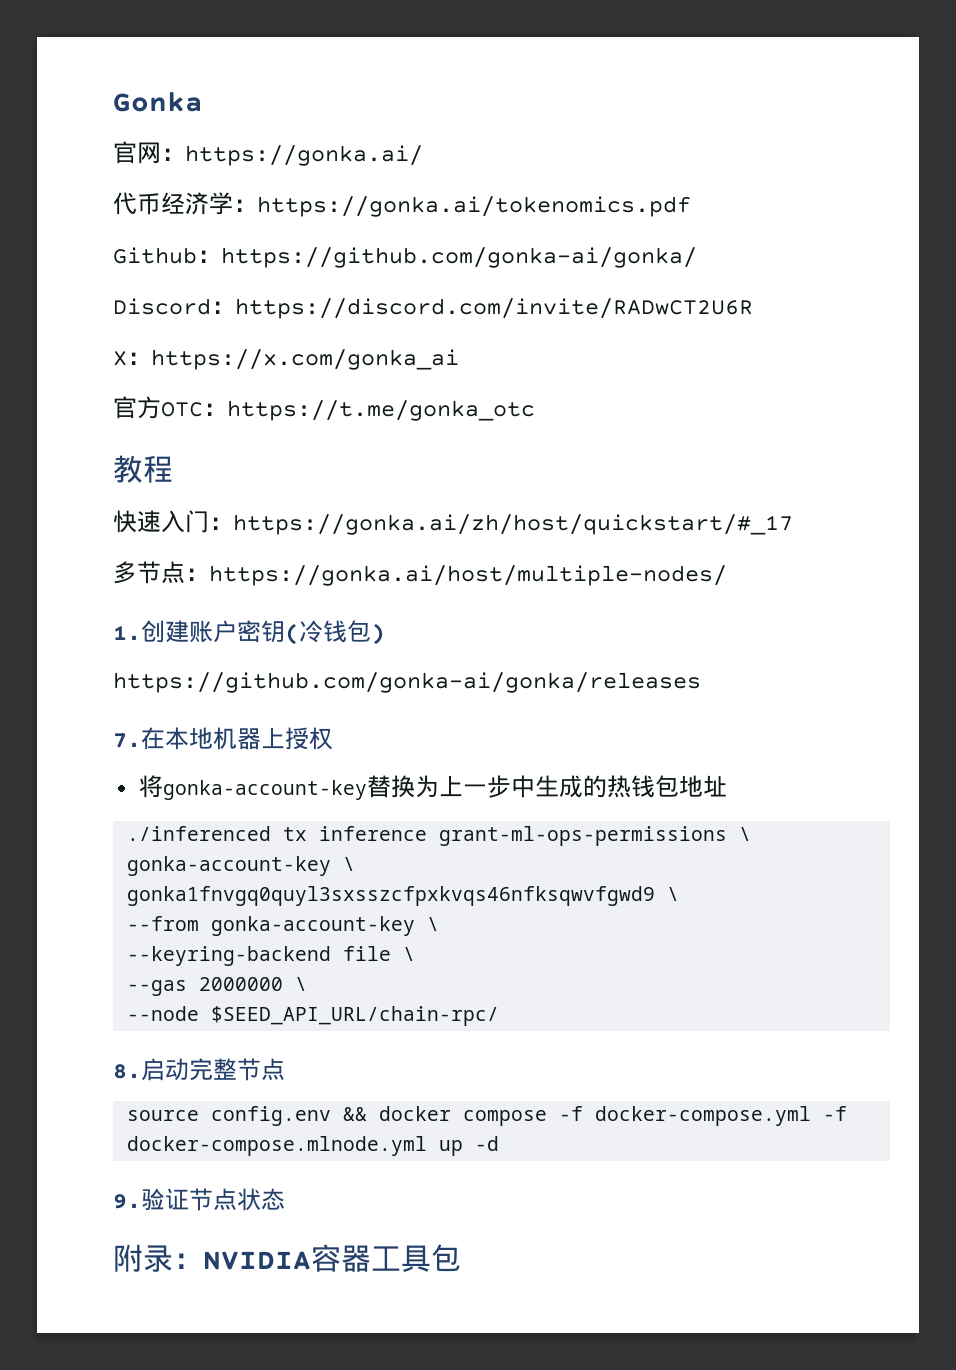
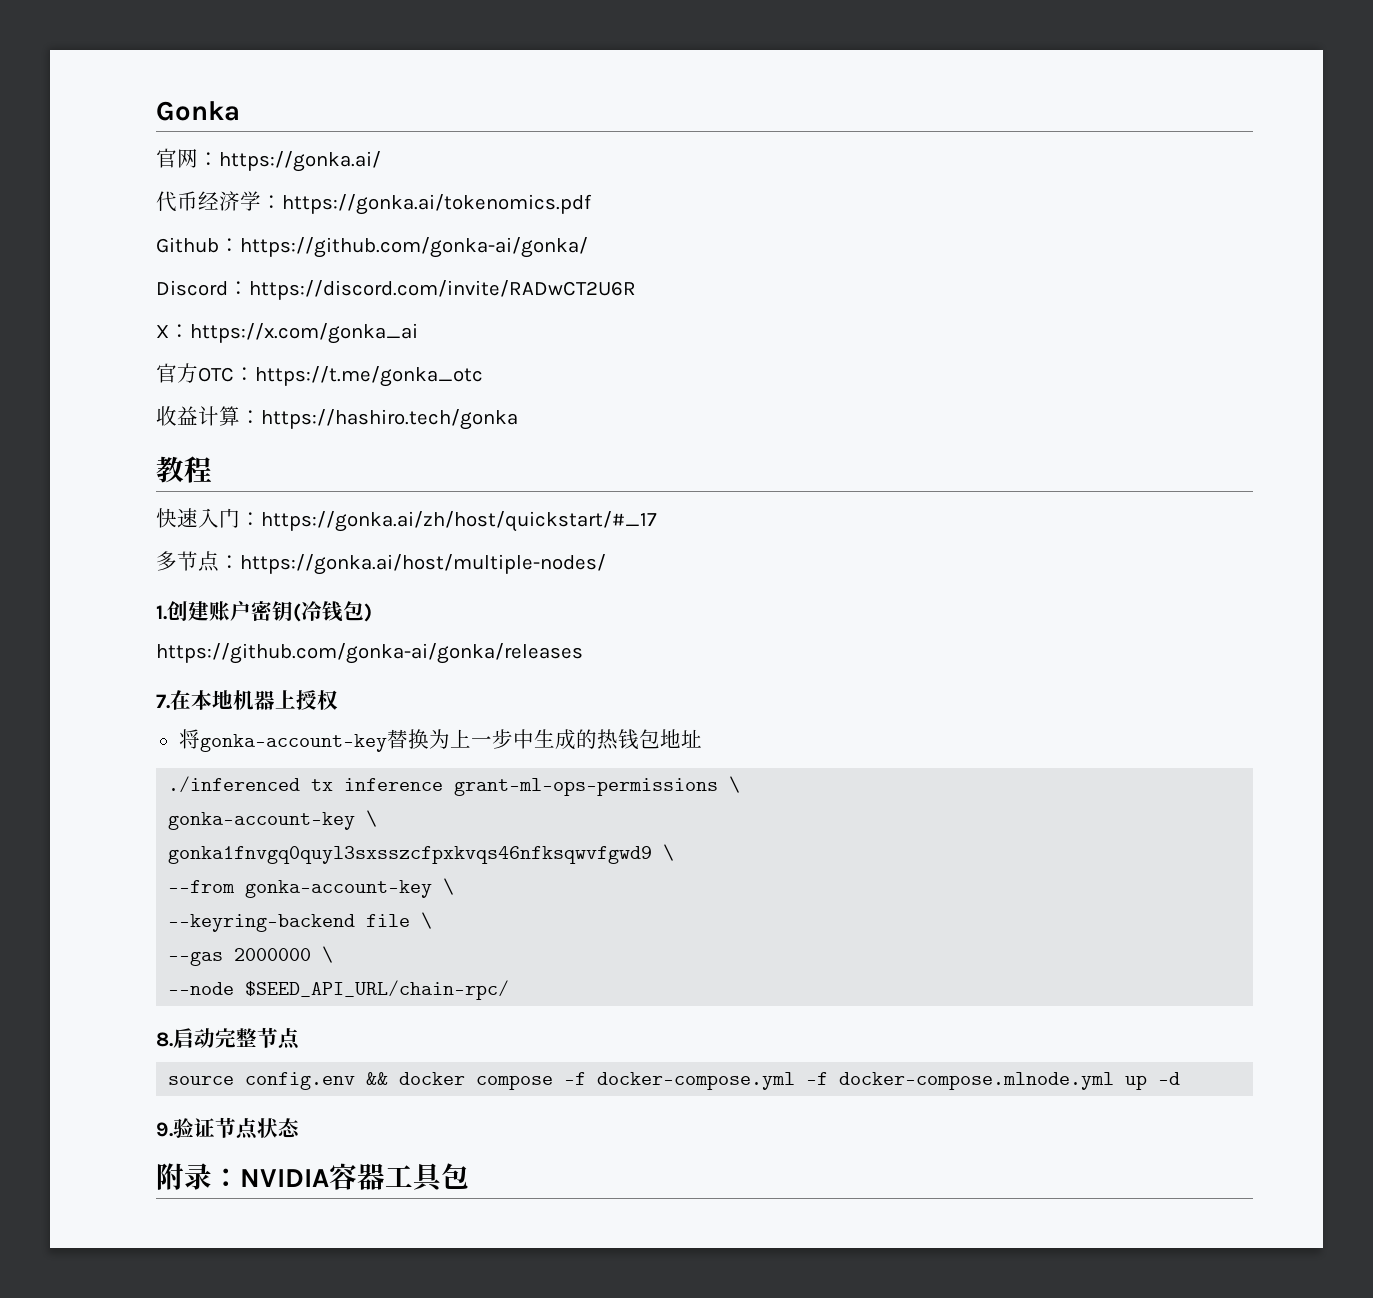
+ 收益计算：https://hashiro.tech/gonka

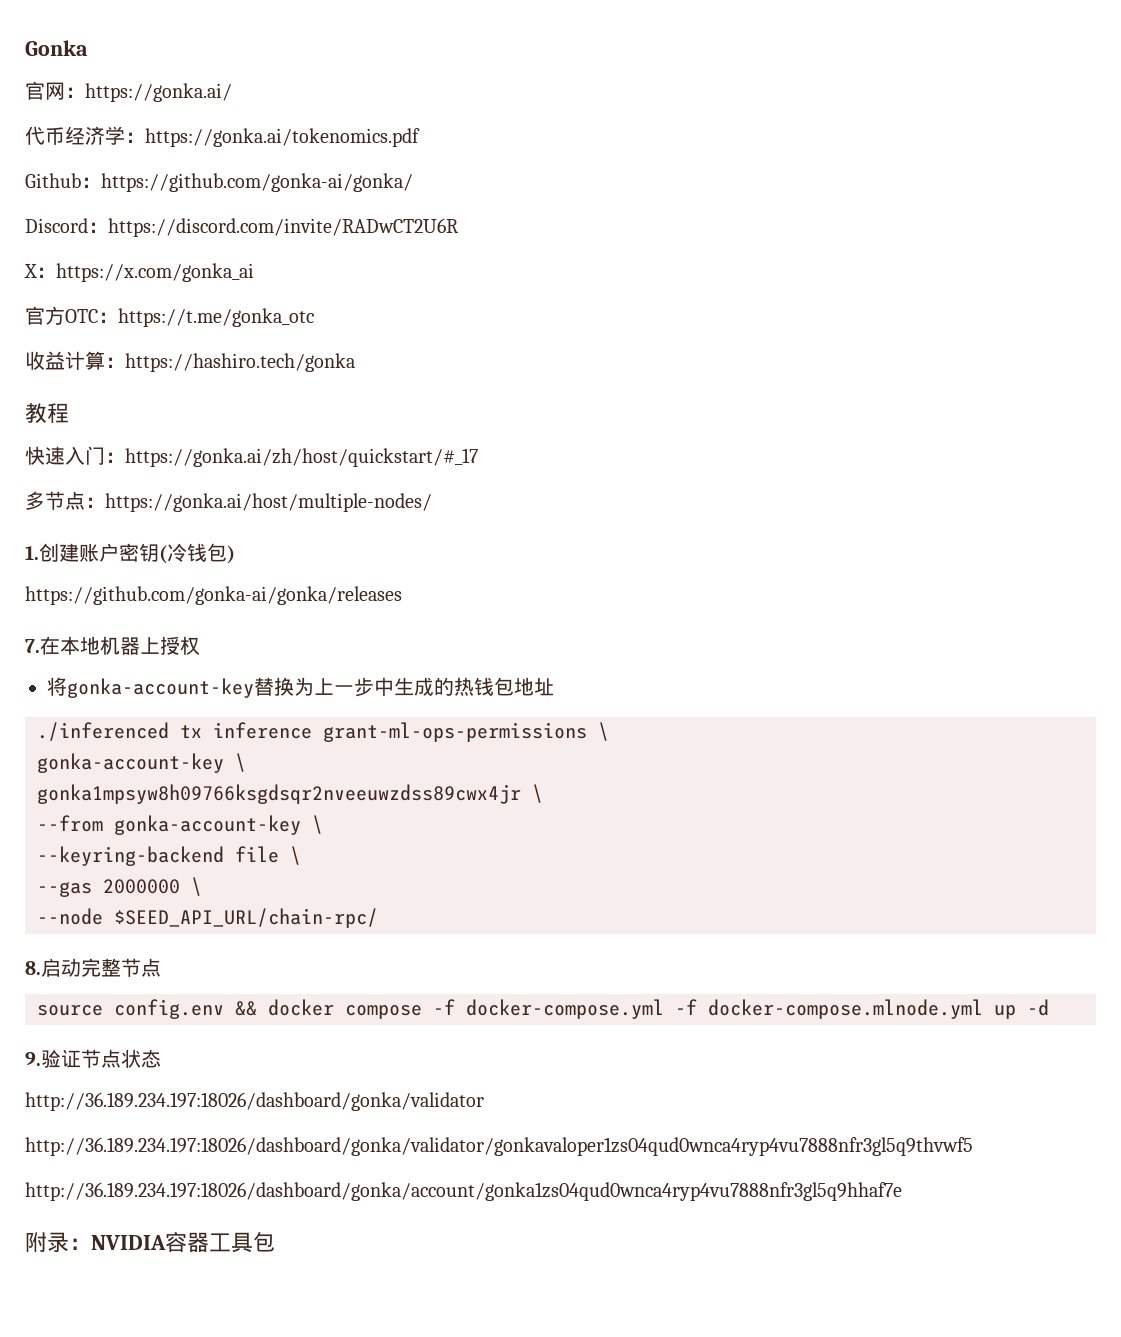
- gonka1fnvgq0quyl3sxsszcfpxkvqs46nfksqwvfgwd9 \
+ gonka1mpsyw8h09766ksgdsqr2nveeuwzdss89cwx4jr \
+ http://36.189.234.197:18026/dashboard/gonka/validator
+ http://36.189.234.197:18026/dashboard/gonka/validator/gonkavaloper1zs04qud0wnca4ryp4vu7888nfr3gl5q9thvwf5
+ http://36.189.234.197:18026/dashboard/gonka/account/gonka1zs04qud0wnca4ryp4vu7888nfr3gl5q9hhaf7e

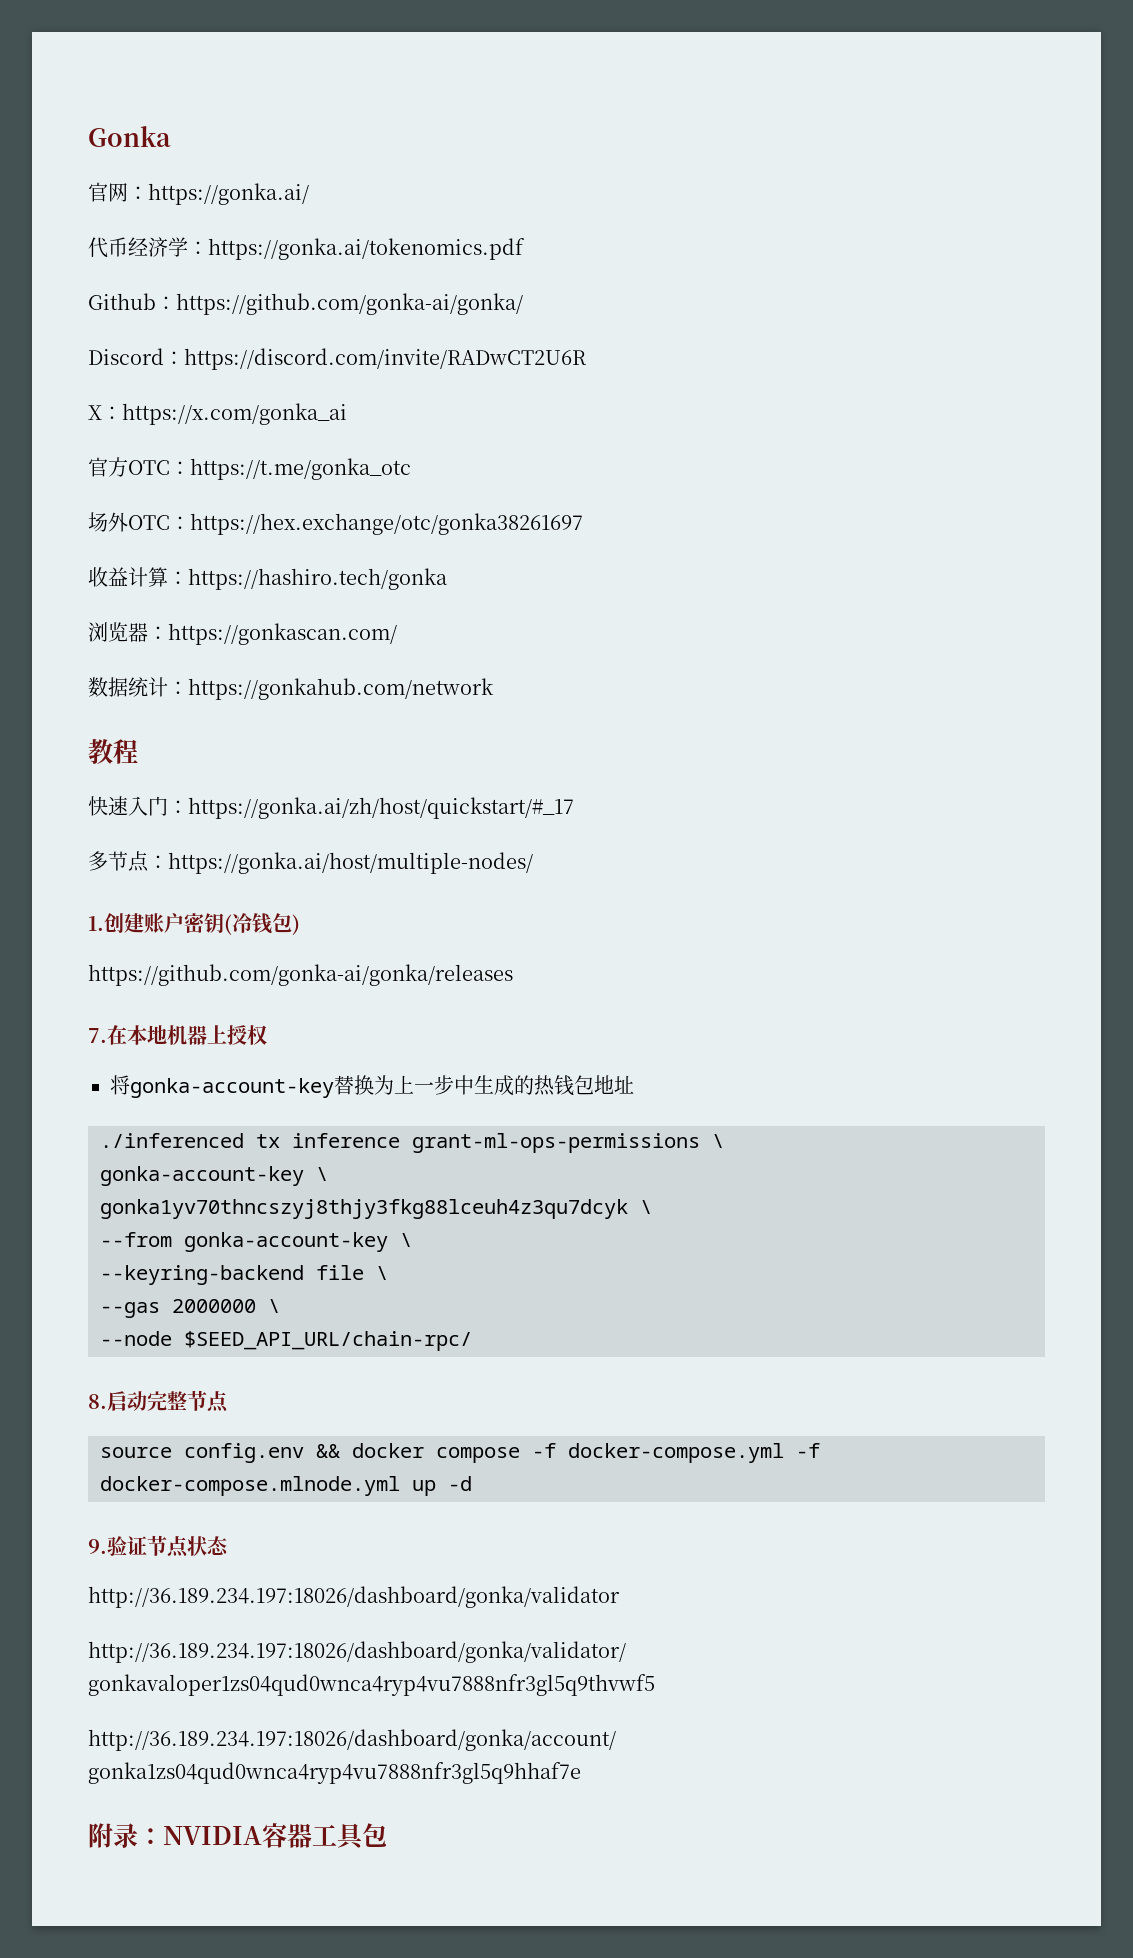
+ 场外OTC：https://hex.exchange/otc/gonka38261697
+ 浏览器：https://gonkascan.com/
+ 数据统计：https://gonkahub.com/network
- gonka1mpsyw8h09766ksgdsqr2nveeuwzdss89cwx4jr \
+ gonka1yv70thncszyj8thjy3fkg88lceuh4z3qu7dcyk \

